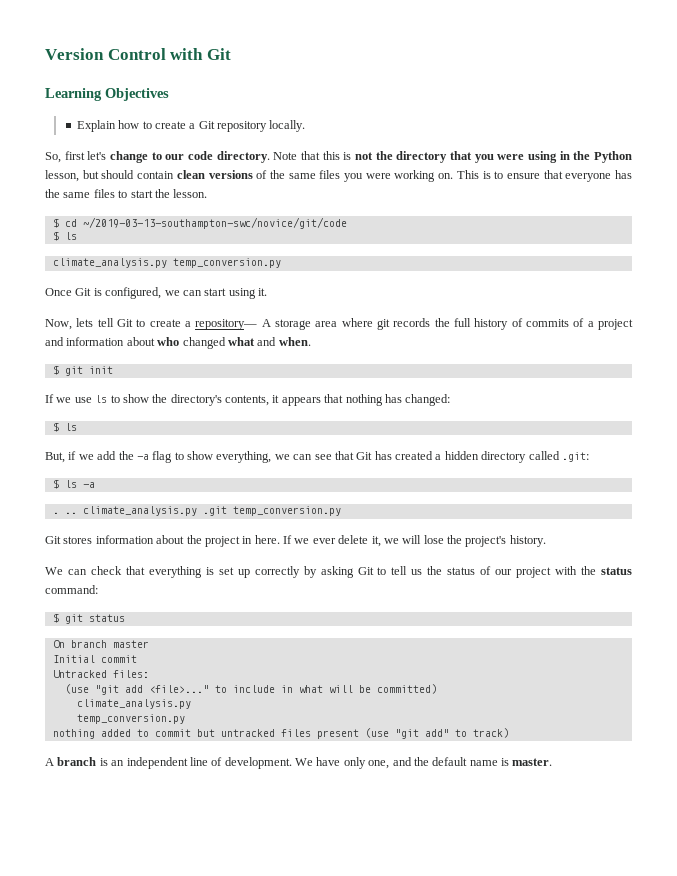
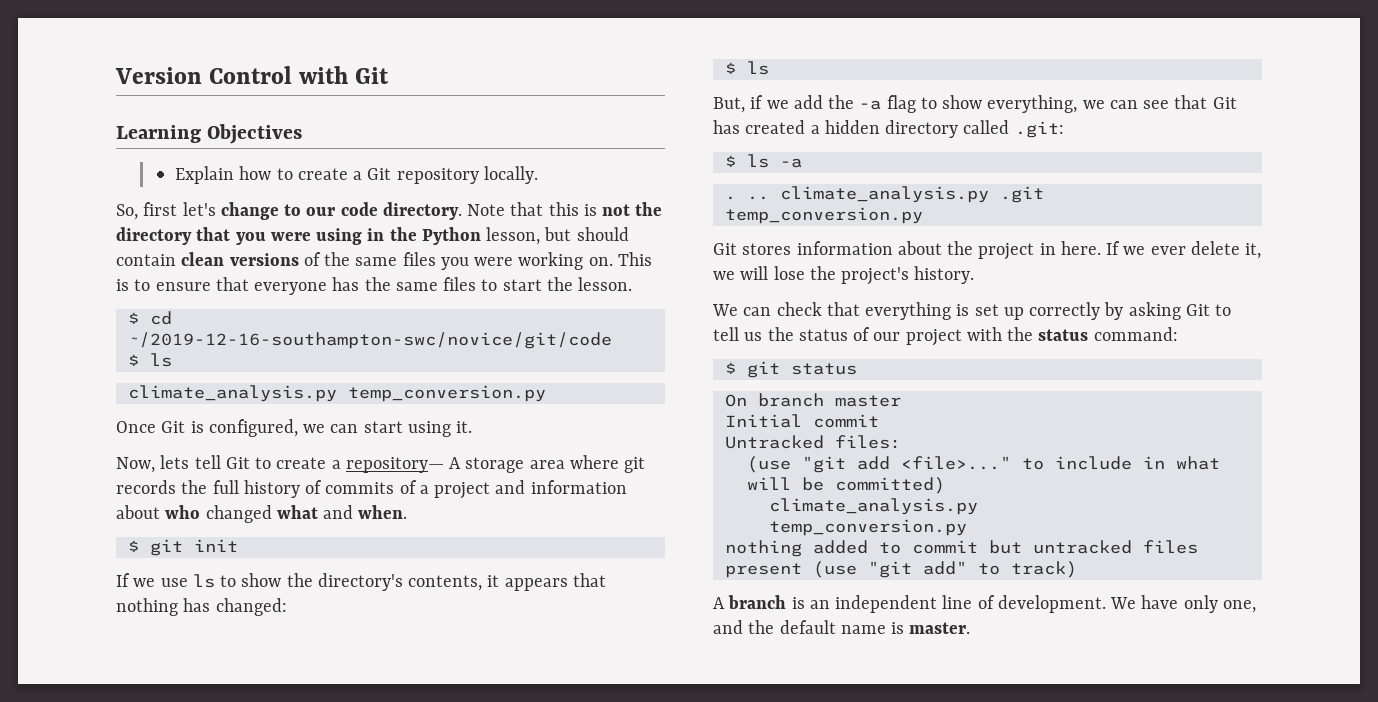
- $ cd ~/2019-03-13-southampton-swc/novice/git/code
+ $ cd ~/2019-12-16-southampton-swc/novice/git/code

